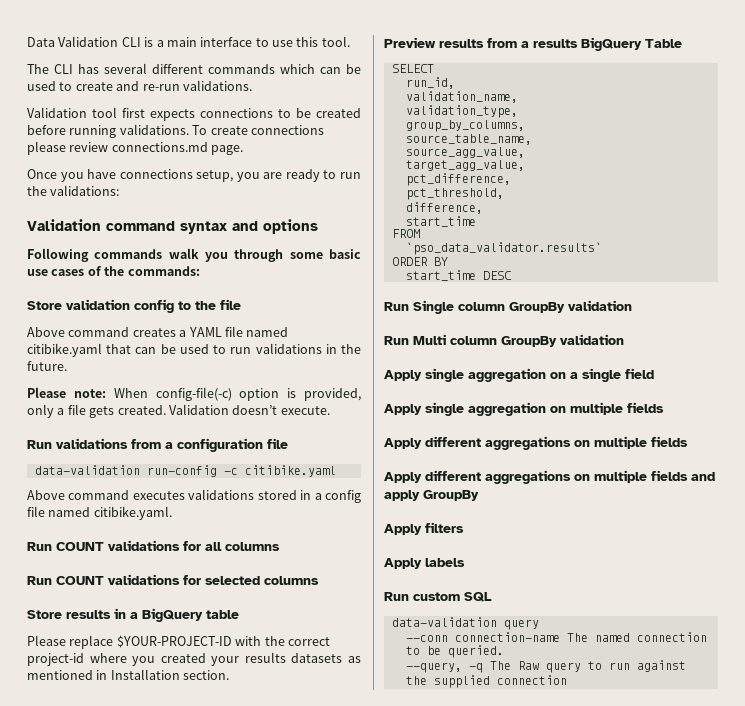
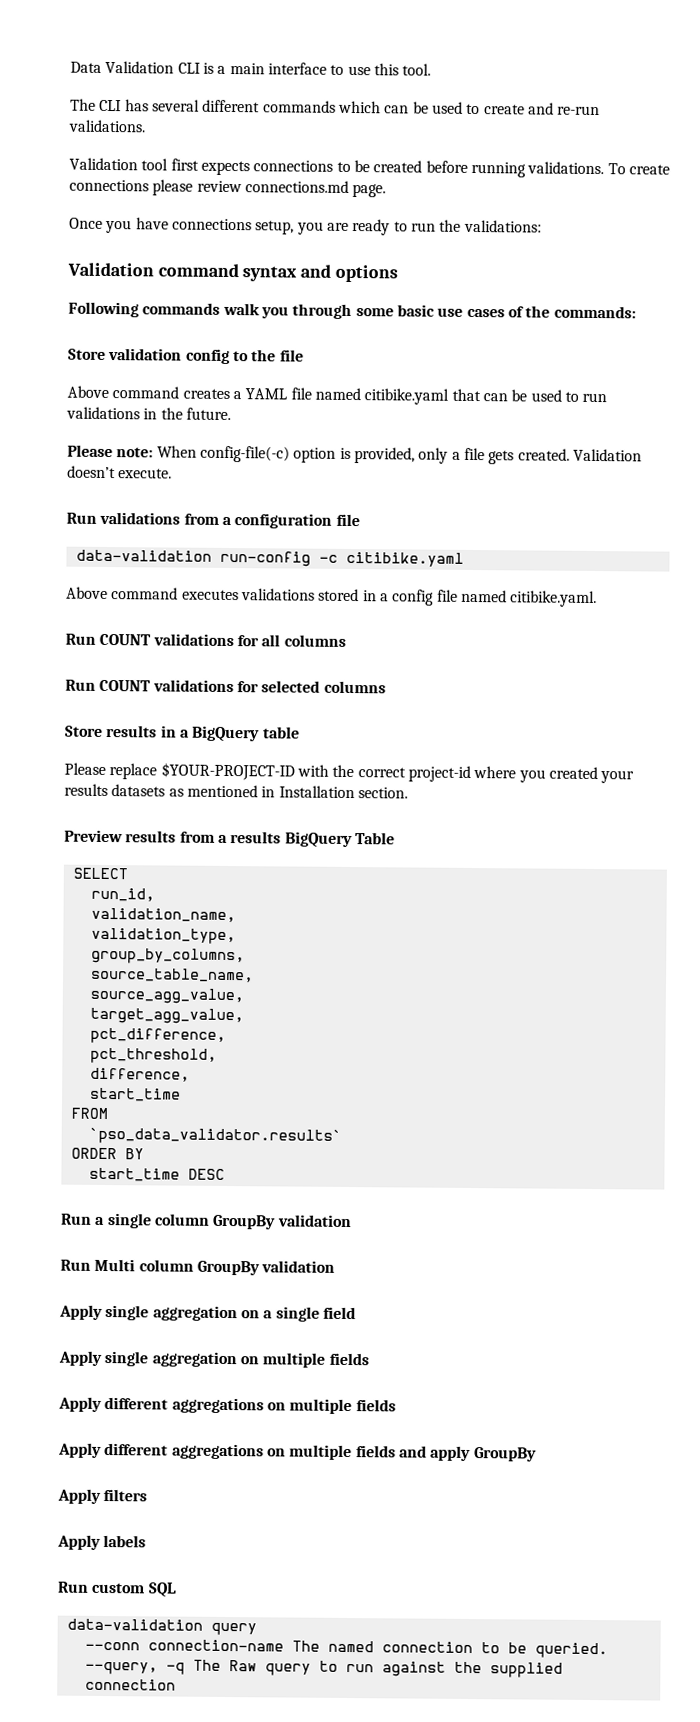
- Run Single column GroupBy validation
+ Run a single column GroupBy validation

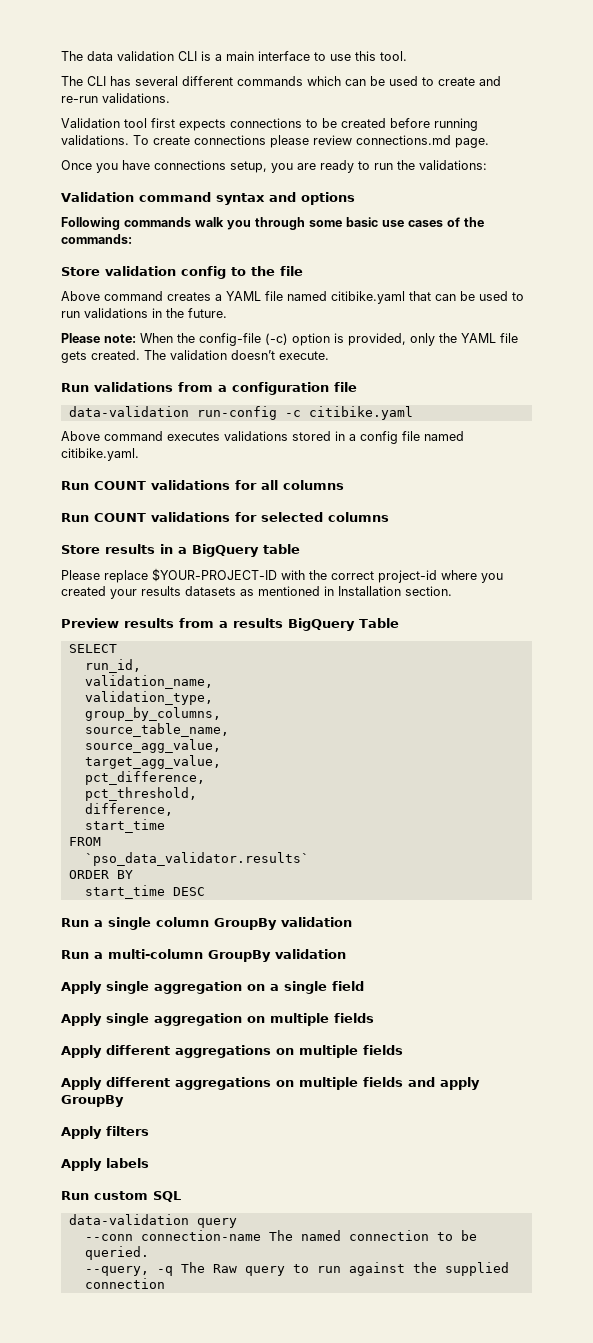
- Data Validation CLI is a main interface to use this tool.
+ The data validation CLI is a main interface to use this tool.
- Please note: When config-file(-c) option is provided, only a file gets created.
+ Please note: When the config-file (-c) option is provided, only the YAML file gets created.
- Validation doesn’t execute.
+ The validation doesn’t execute.
- Run Multi column GroupBy validation
+ Run a multi-column GroupBy validation

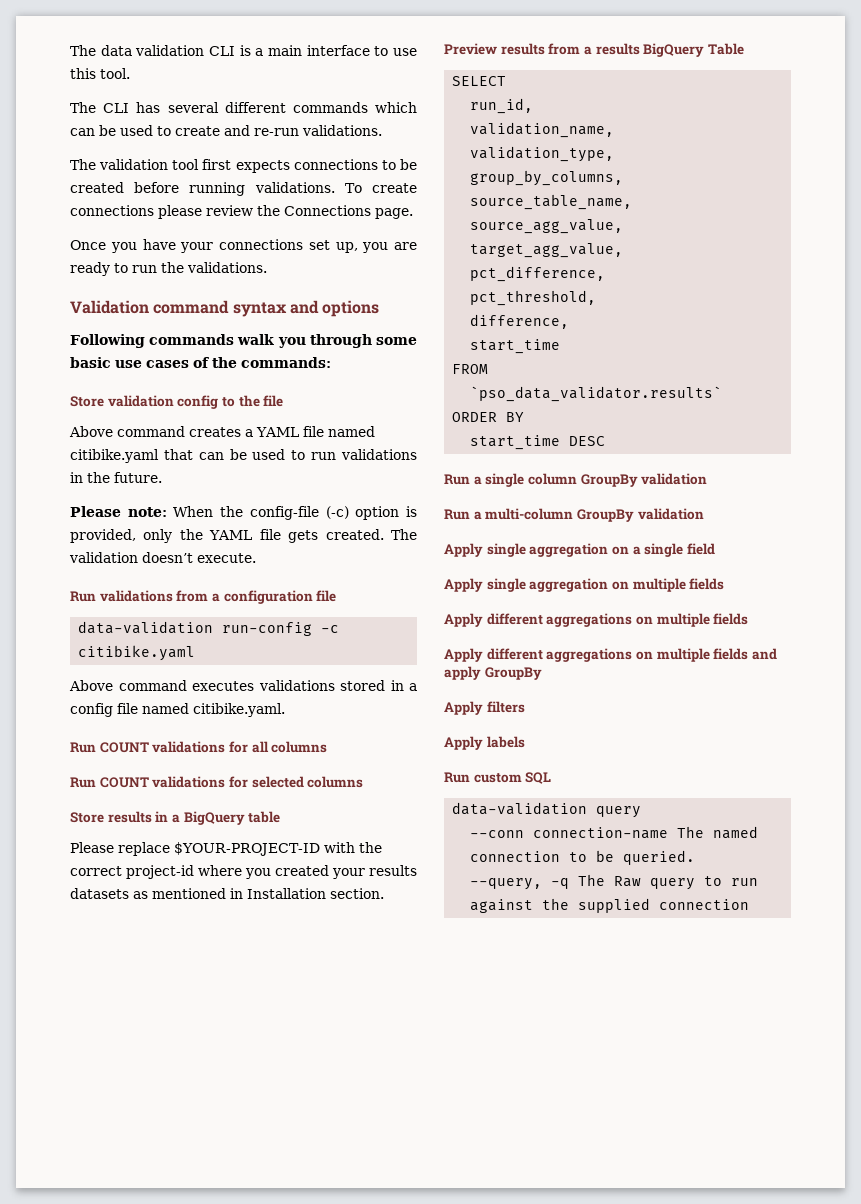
- Validation tool first expects connections to be created before running validations.
+ The validation tool first expects connections to be created before running validations.
- To create connections please review connections.md page.
+ To create connections please review the Connections page.
- Once you have connections setup, you are ready to run the validations:
+ Once you have your connections set up, you are ready to run the validations.

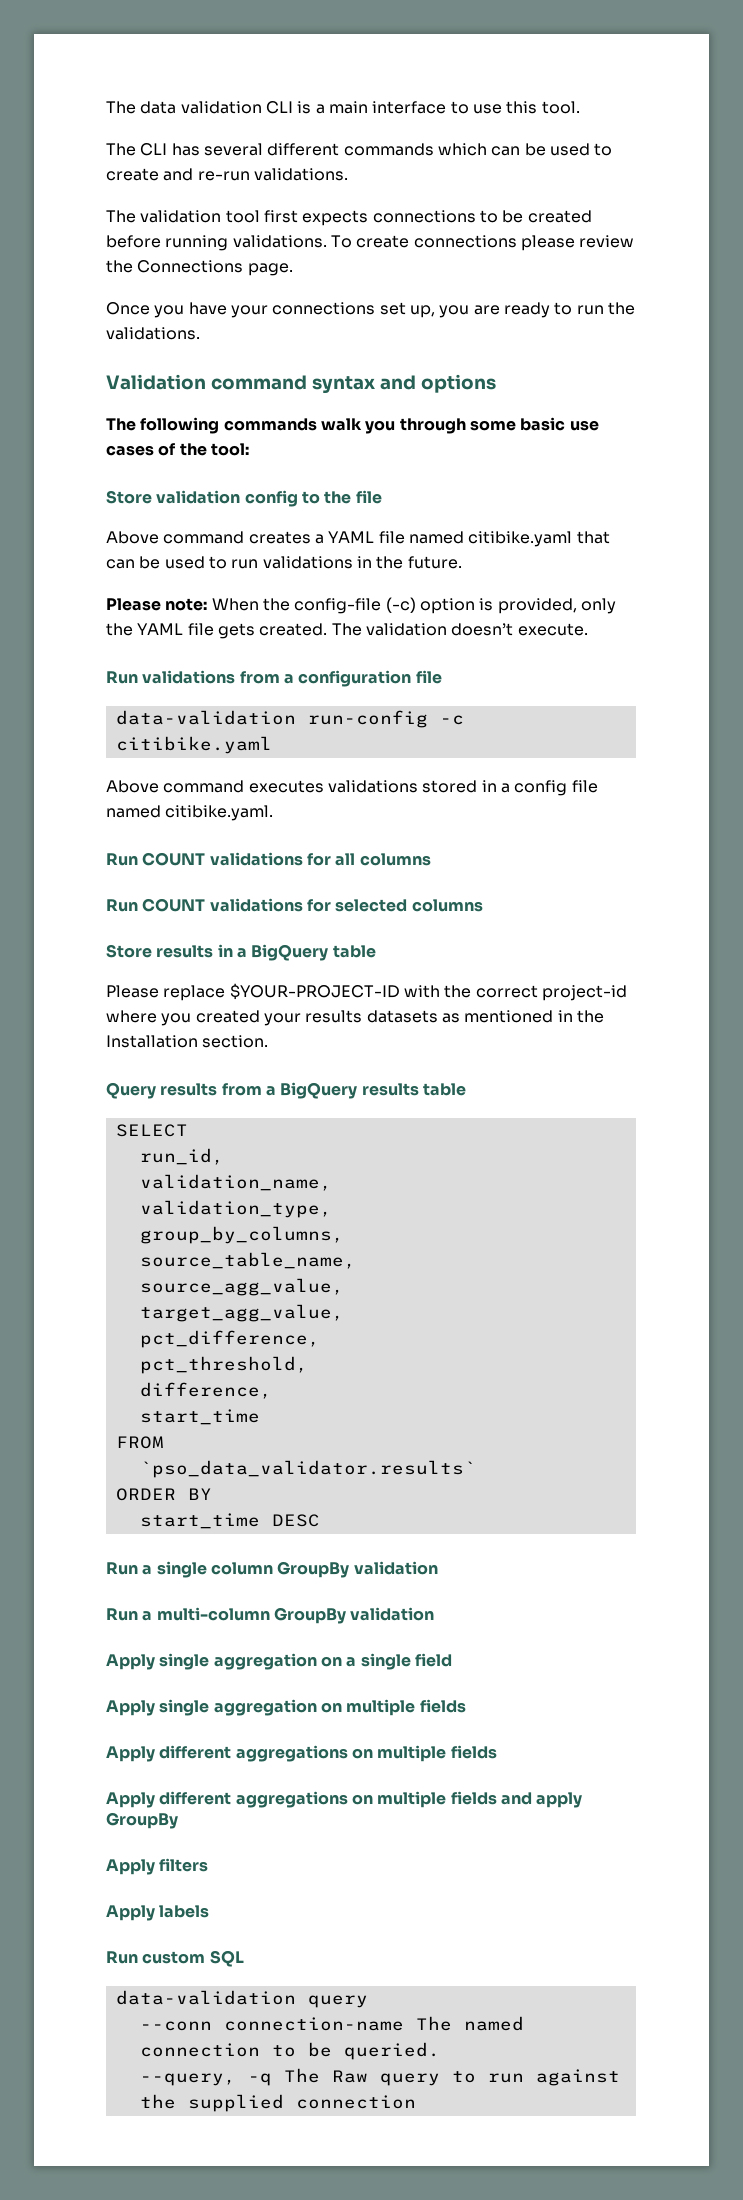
- Following commands walk you through some basic use cases of the commands:
+ The following commands walk you through some basic use cases of the tool:
- Please replace $YOUR-PROJECT-ID with the correct project-id where you created your results datasets as mentioned in Installation section.
+ Please replace $YOUR-PROJECT-ID with the correct project-id where you created your results datasets as mentioned in the Installation section.
- Preview results from a results BigQuery Table
+ Query results from a BigQuery results table

